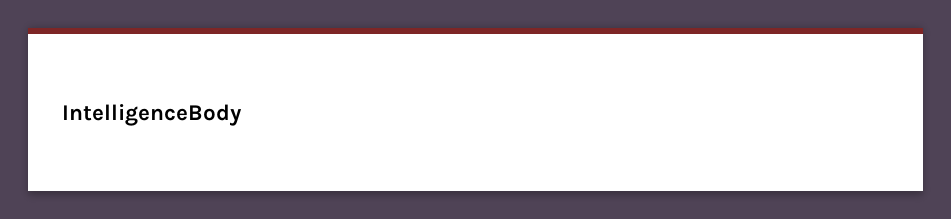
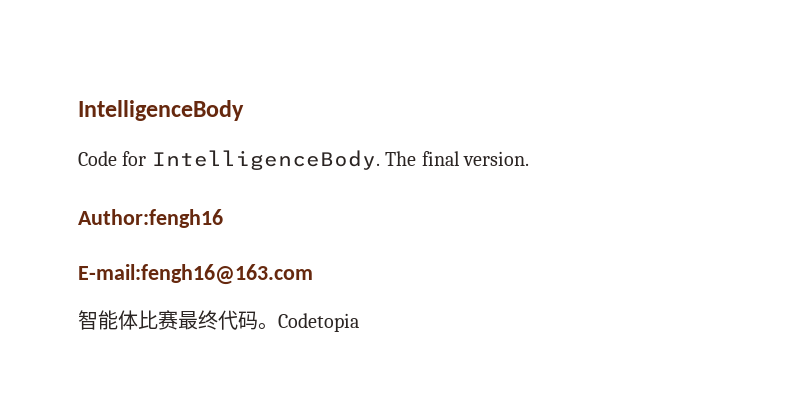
+ Code for IntelligenceBody. The final version.
+ Author:fengh16
+ E-mail:fengh16@163.com
+ 智能体比赛最终代码。Codetopia

